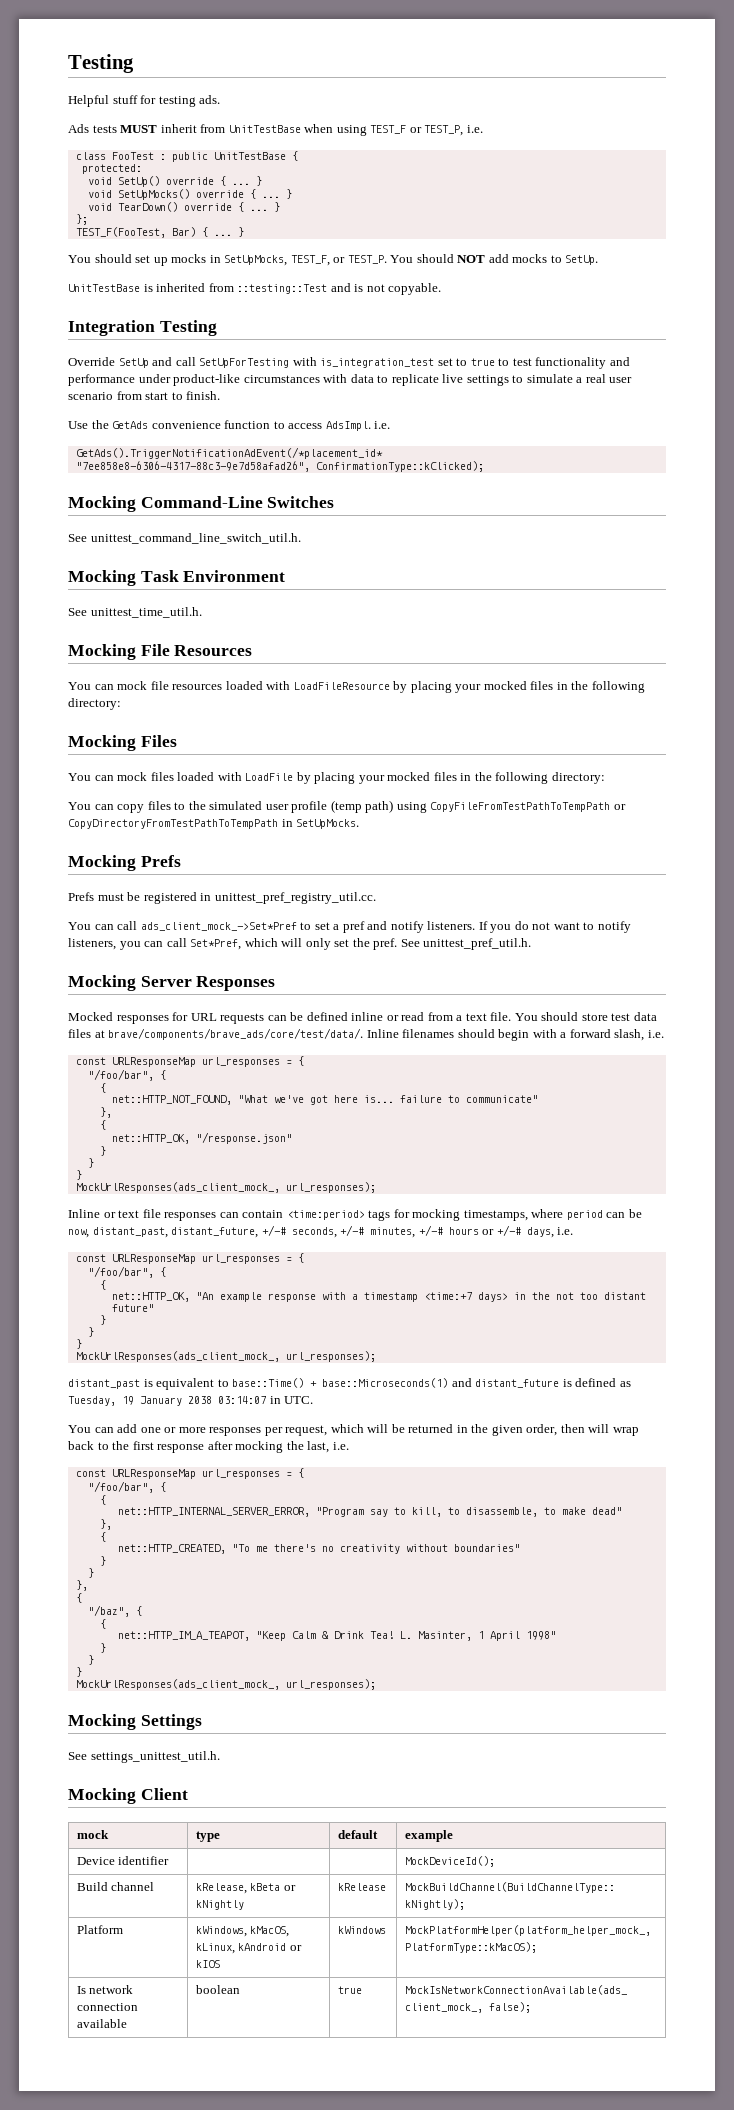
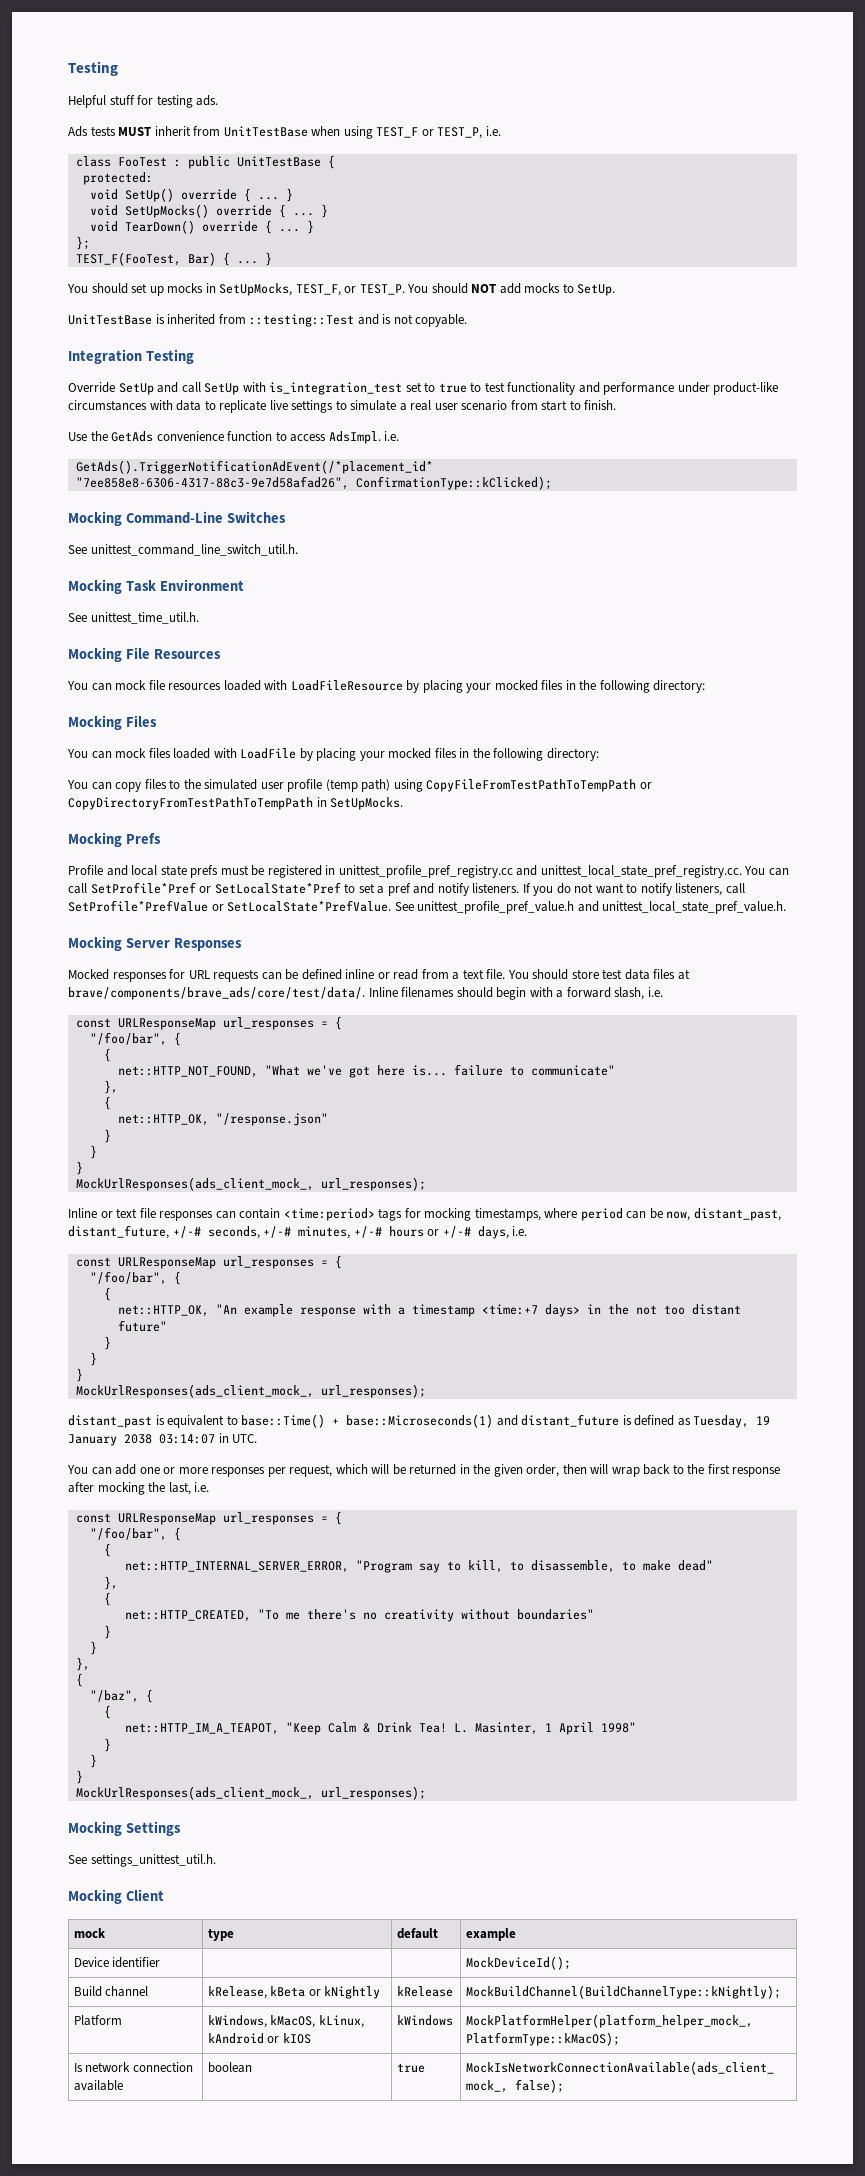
- Override SetUp and call SetUpForTesting with is_integration_test set to true to test functionality and performance under product-like circumstances with data to replicate live settings to simulate a real user scenario from start to finish.
+ Override SetUp and call SetUp with is_integration_test set to true to test functionality and performance under product-like circumstances with data to replicate live settings to simulate a real user scenario from start to finish.
- Prefs must be registered in unittest_pref_registry_util.cc.
- You can call ads_client_mock_->Set*Pref to set a pref and notify listeners.
+ Profile and local state prefs must be registered in unittest_profile_pref_registry.cc and unittest_local_state_pref_registry.cc. You can call SetProfile*Pref or SetLocalState*Pref to set a pref and notify listeners.
- If you do not want to notify listeners, you can call Set*Pref, which will only set the pref. See unittest_pref_util.h.
+ If you do not want to notify listeners, call SetProfile*PrefValue or SetLocalState*PrefValue. See unittest_profile_pref_value.h and unittest_local_state_pref_value.h.

